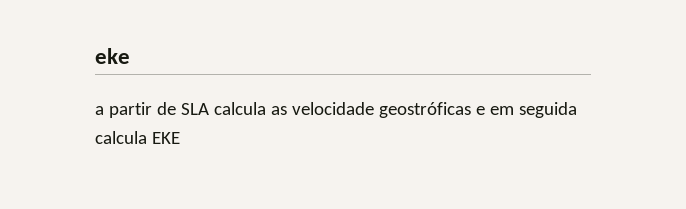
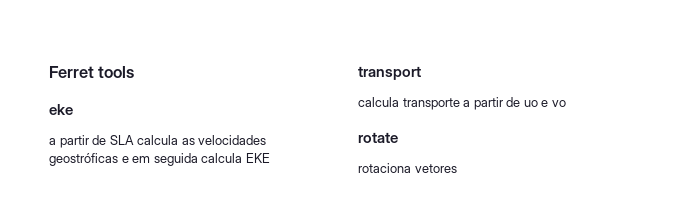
+ Ferret tools
- a partir de SLA calcula as velocidade geostróficas e em seguida calcula EKE
+ a partir de SLA calcula as velocidades geostróficas e em seguida calcula EKE
+ transport
+ calcula transporte a partir de uo e vo
+ rotate
+ rotaciona vetores

